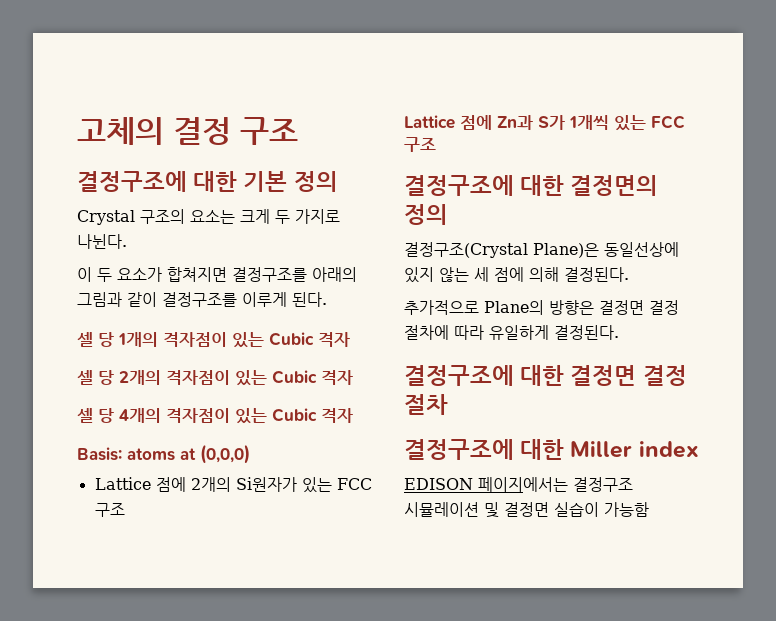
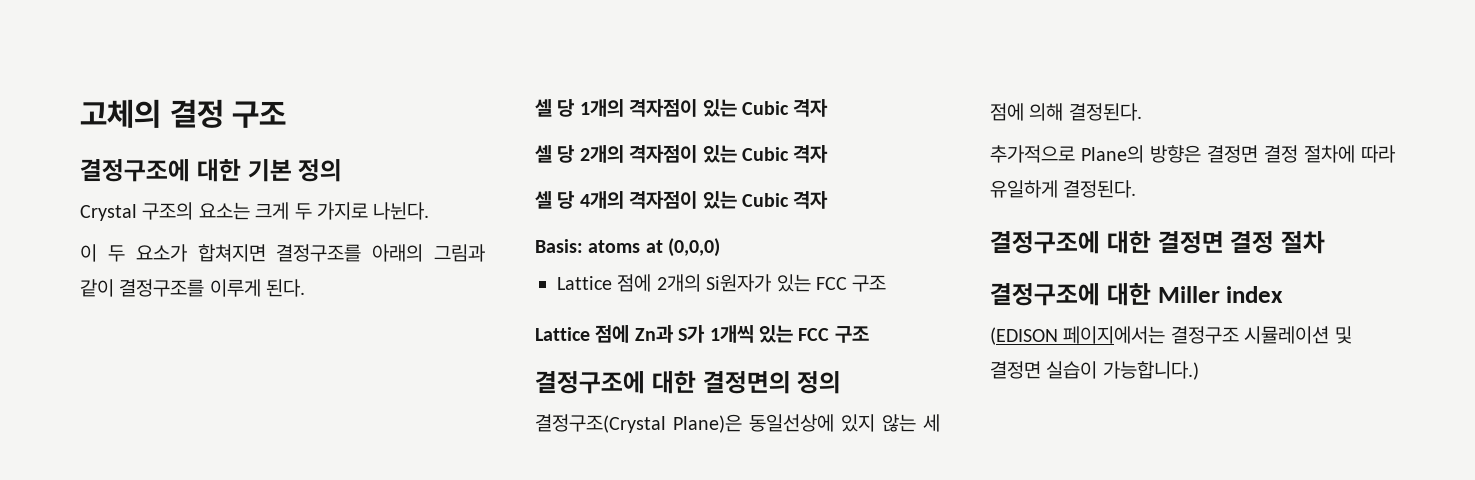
- EDISON 페이지에서는 결정구조 시뮬레이션 및 결정면 실습이 가능함
+ (EDISON 페이지에서는 결정구조 시뮬레이션 및 결정면 실습이 가능합니다.)

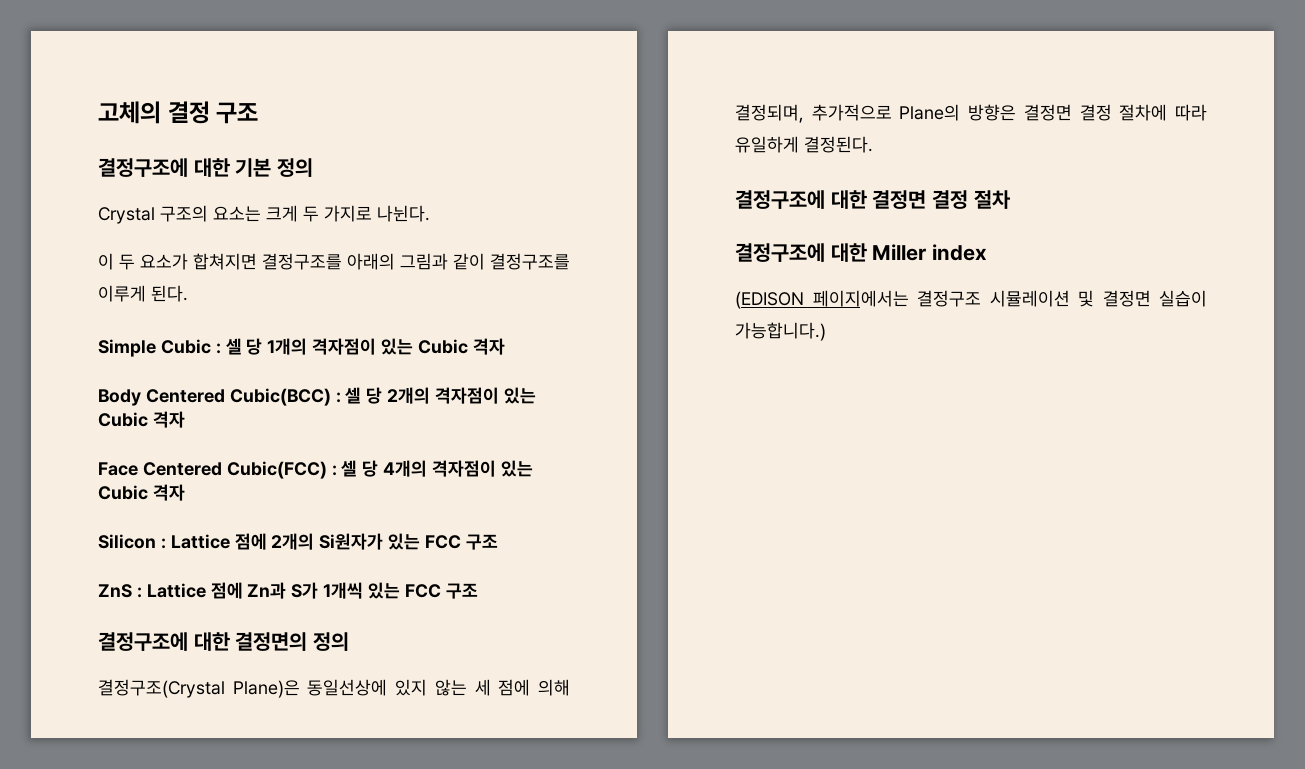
- 셀 당 1개의 격자점이 있는 Cubic 격자
+ Simple Cubic : 셀 당 1개의 격자점이 있는 Cubic 격자
- 셀 당 2개의 격자점이 있는 Cubic 격자
+ Body Centered Cubic(BCC) : 셀 당 2개의 격자점이 있는 Cubic 격자
- 셀 당 4개의 격자점이 있는 Cubic 격자
+ Face Centered Cubic(FCC) : 셀 당 4개의 격자점이 있는 Cubic 격자
- Basis: atoms at (0,0,0)
- Lattice 점에 2개의 Si원자가 있는 FCC 구조
+ Silicon : Lattice 점에 2개의 Si원자가 있는 FCC 구조
- Lattice 점에 Zn과 S가 1개씩 있는 FCC 구조
+ ZnS : Lattice 점에 Zn과 S가 1개씩 있는 FCC 구조
- 결정구조(Crystal Plane)은 동일선상에 있지 않는 세 점에 의해 결정된다.
- 추가적으로 Plane의 방향은 결정면 결정 절차에 따라 유일하게 결정된다.
+ 결정구조(Crystal Plane)은 동일선상에 있지 않는 세 점에 의해 결정되며, 추가적으로 Plane의 방향은 결정면 결정 절차에 따라 유일하게 결정된다.

